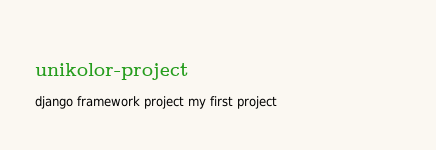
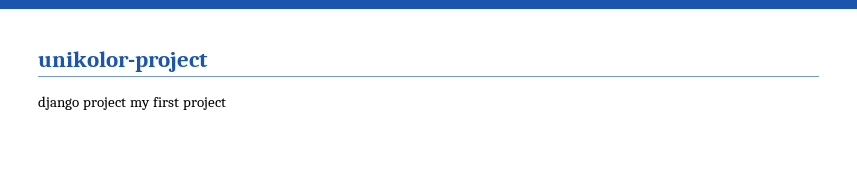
- django framework project my first project
+ django project my first project

